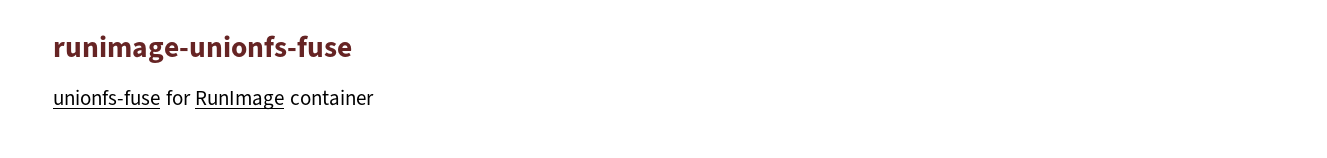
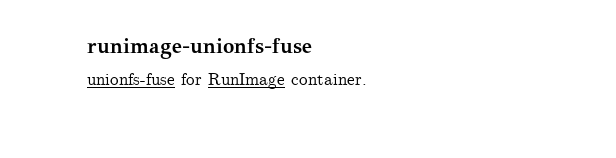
- unionfs-fuse for RunImage container
+ unionfs-fuse for RunImage container.

